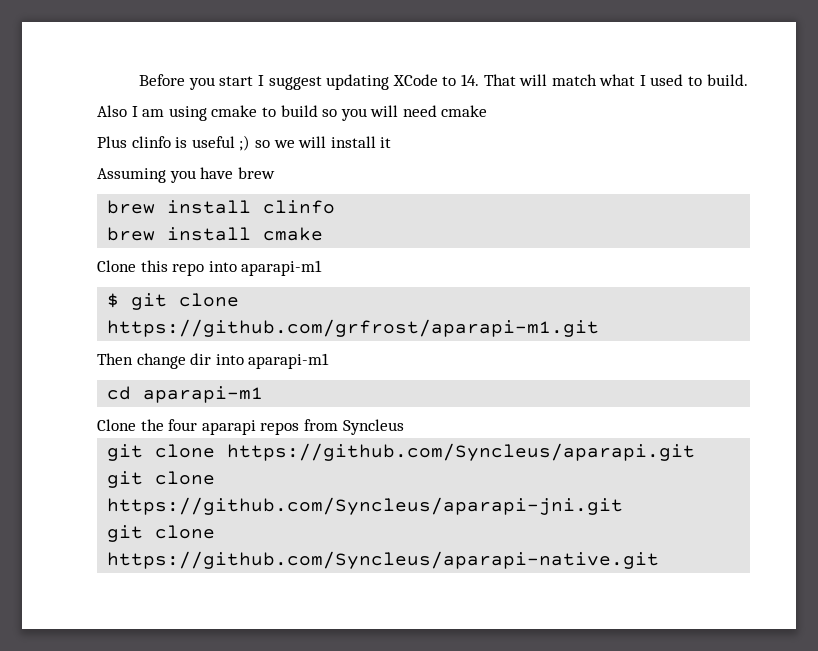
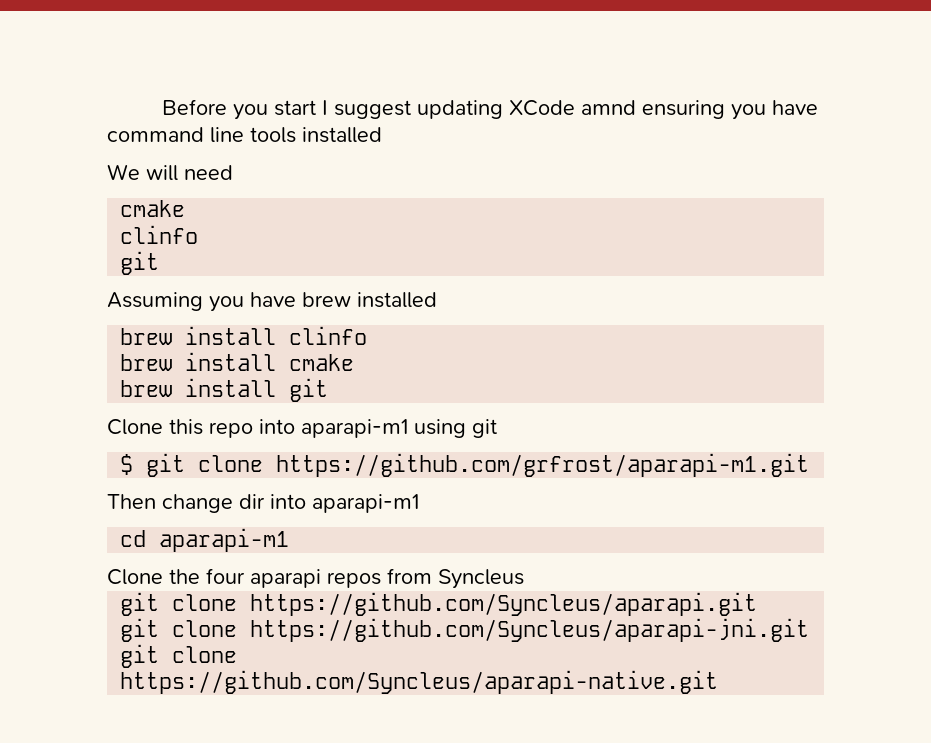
- Before you start I suggest updating XCode to 14. That will match what I used to build.
- Also I am using cmake to build so you will need cmake
- Plus clinfo is useful ;) so we will install it
+ Before you start I suggest updating XCode amnd ensuring you have command line tools installed
+ We will need
+ cmake
+ clinfo
+ git
- Assuming you have brew
+ Assuming you have brew installed
+ brew install git
- Clone this repo into aparapi-m1
+ Clone this repo into aparapi-m1 using git

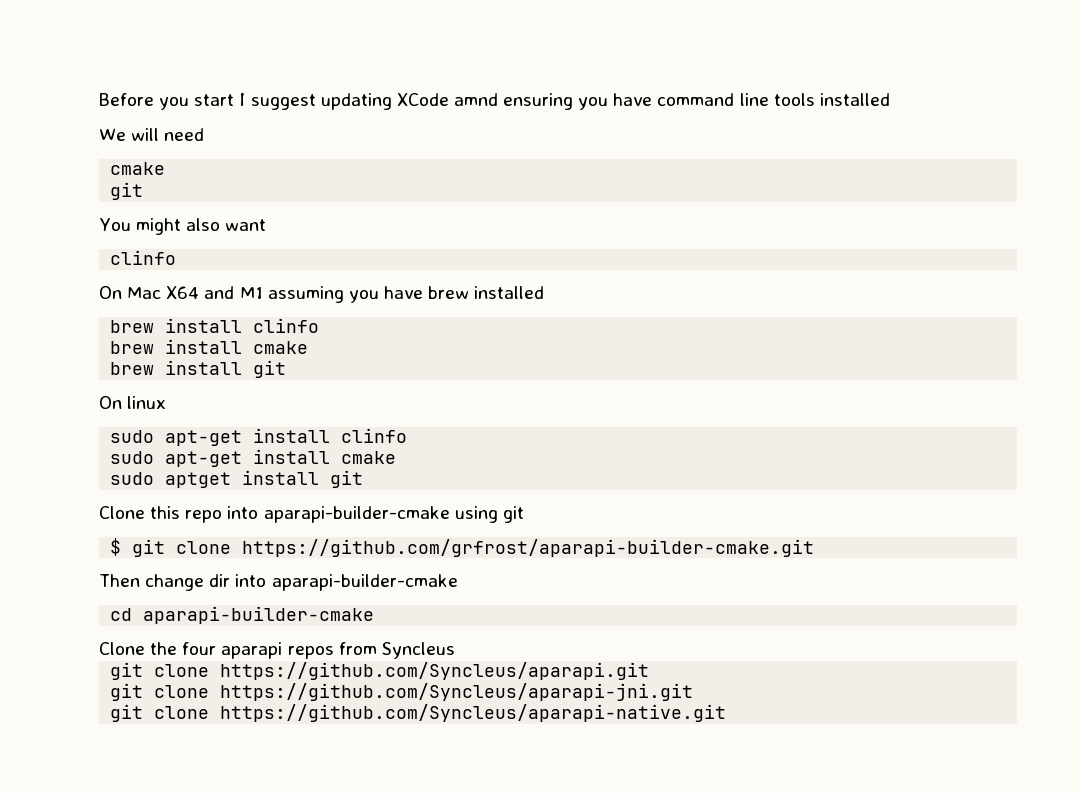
  We will need
  cmake
+ git
+ You might also want
  clinfo
- git
- Assuming you have brew installed
+ On Mac X64 and M1 assuming you have brew installed
+ On linux
+ sudo apt-get install clinfo
+ sudo apt-get install cmake
+ sudo aptget install git
- Clone this repo into aparapi-m1 using git
+ Clone this repo into aparapi-builder-cmake using git
- $ git clone https://github.com/grfrost/aparapi-m1.git
+ $ git clone https://github.com/grfrost/aparapi-builder-cmake.git
- Then change dir into aparapi-m1
+ Then change dir into aparapi-builder-cmake
- cd aparapi-m1
+ cd aparapi-builder-cmake

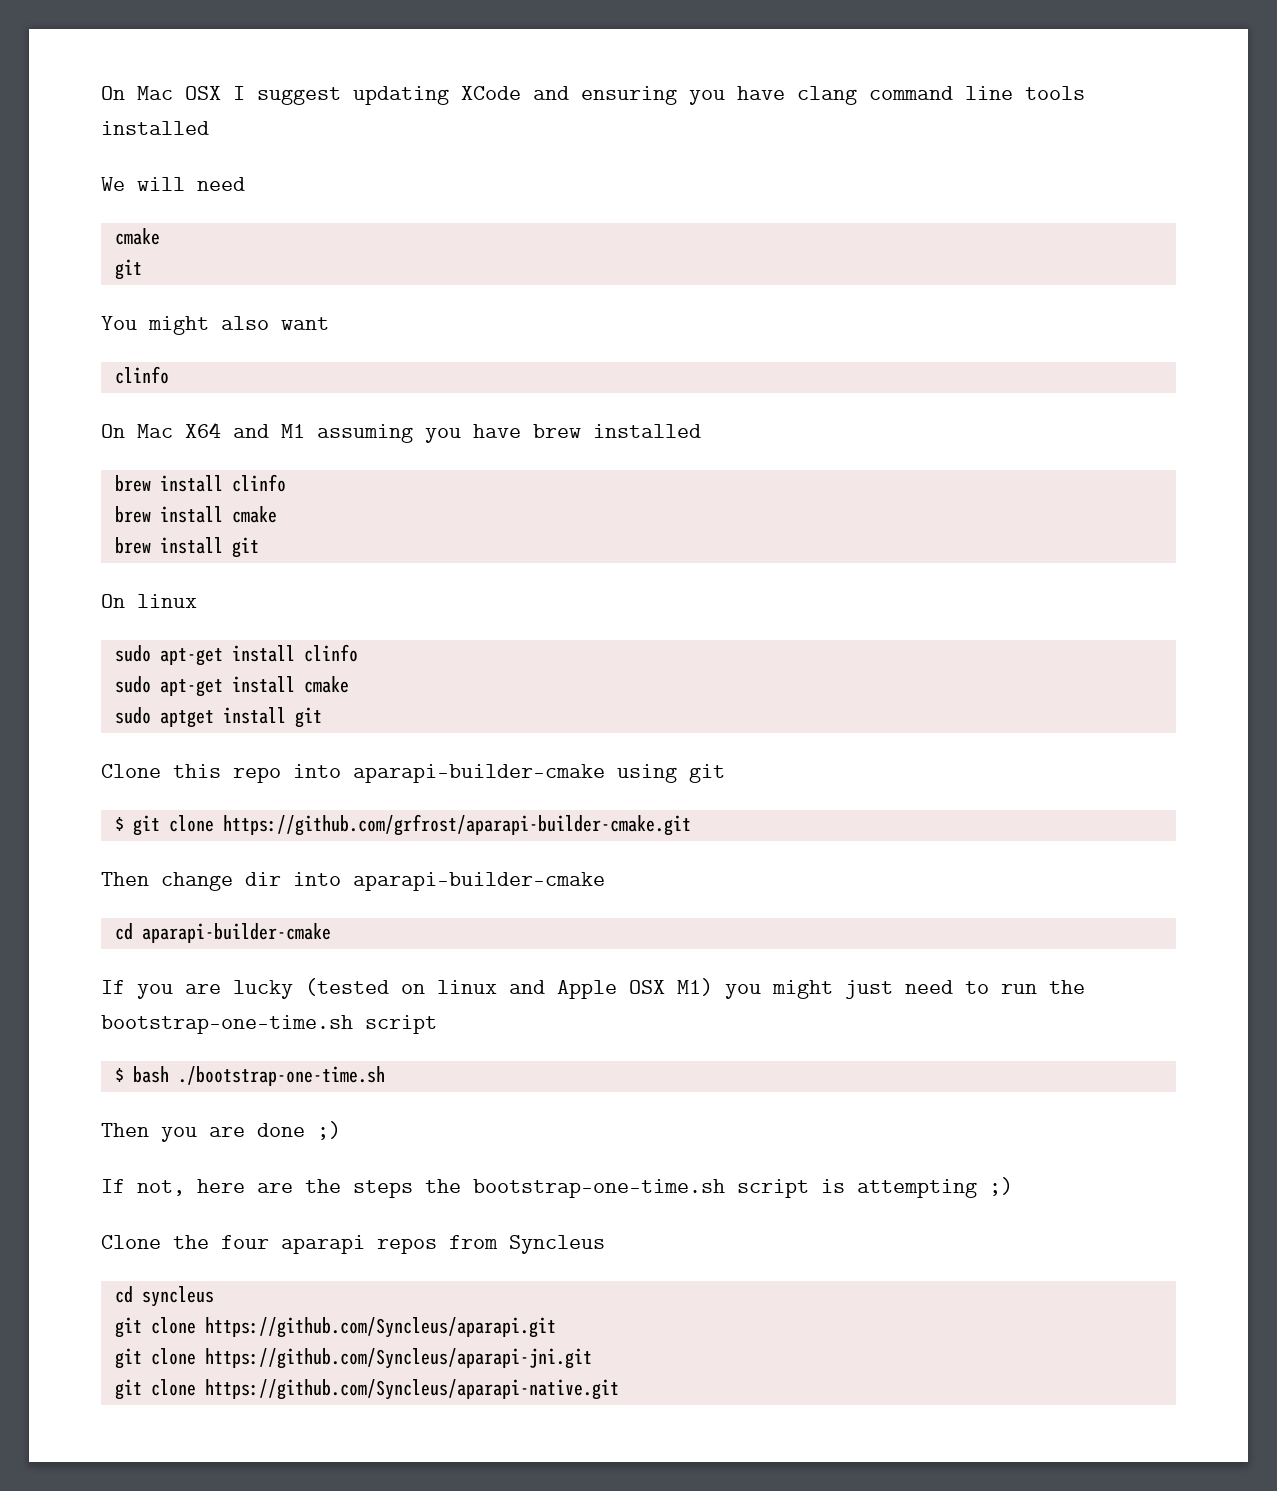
- Before you start I suggest updating XCode amnd ensuring you have command line tools installed
+ On Mac OSX I suggest updating XCode and ensuring you have clang command line tools installed
+ If you are lucky (tested on linux and Apple OSX M1) you might just need to run the bootstrap-one-time.sh script
+ $ bash ./bootstrap-one-time.sh
+ Then you are done ;)
+ If not, here are the steps the bootstrap-one-time.sh script is attempting ;)
+ cd syncleus

